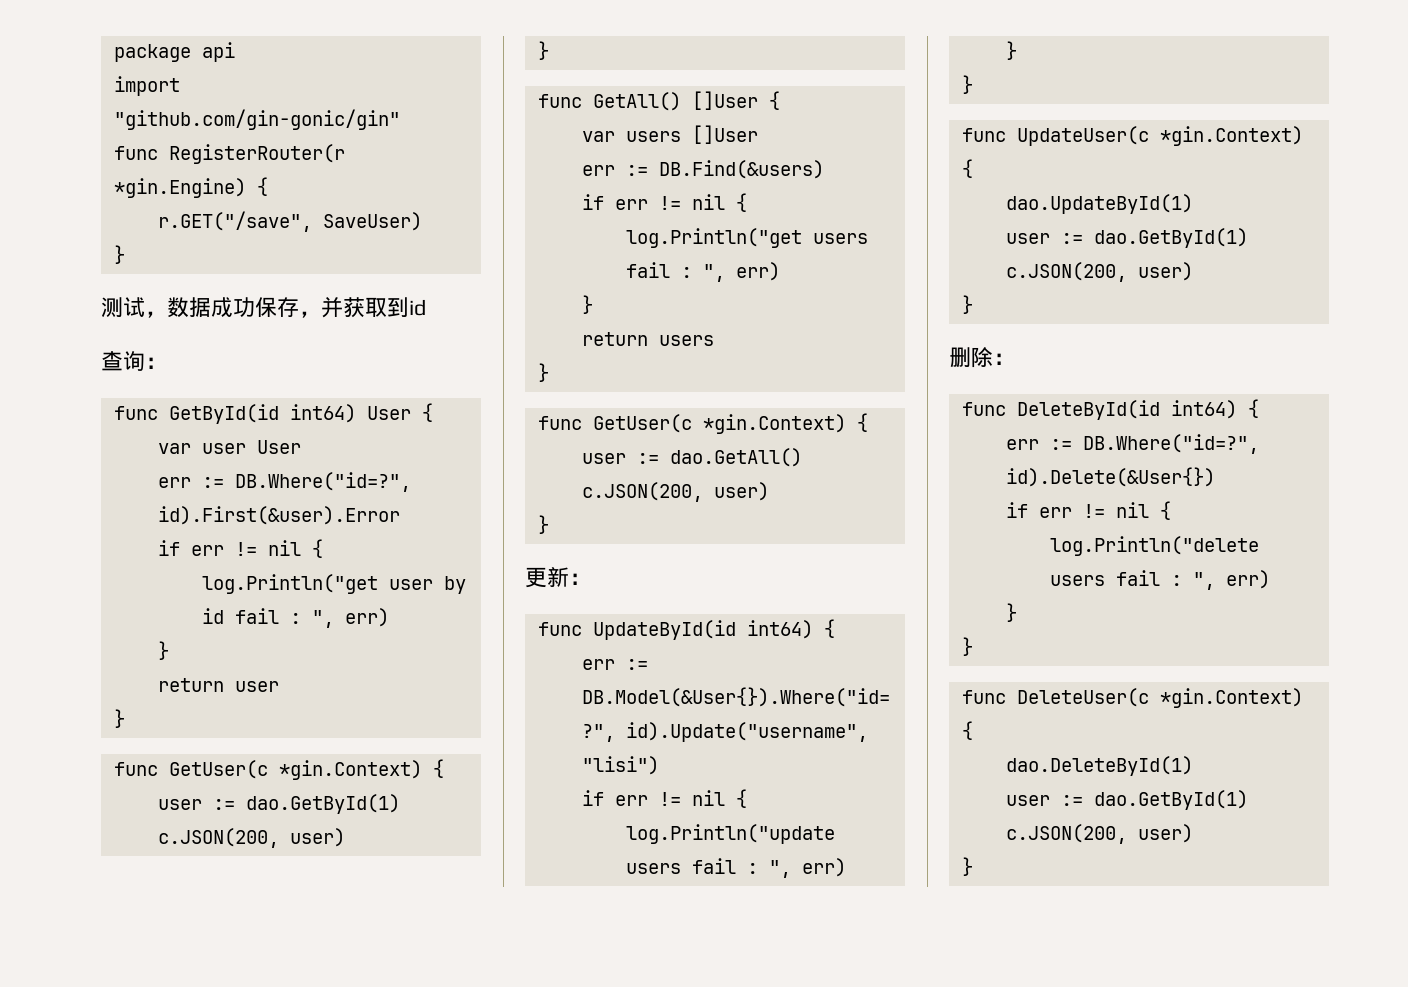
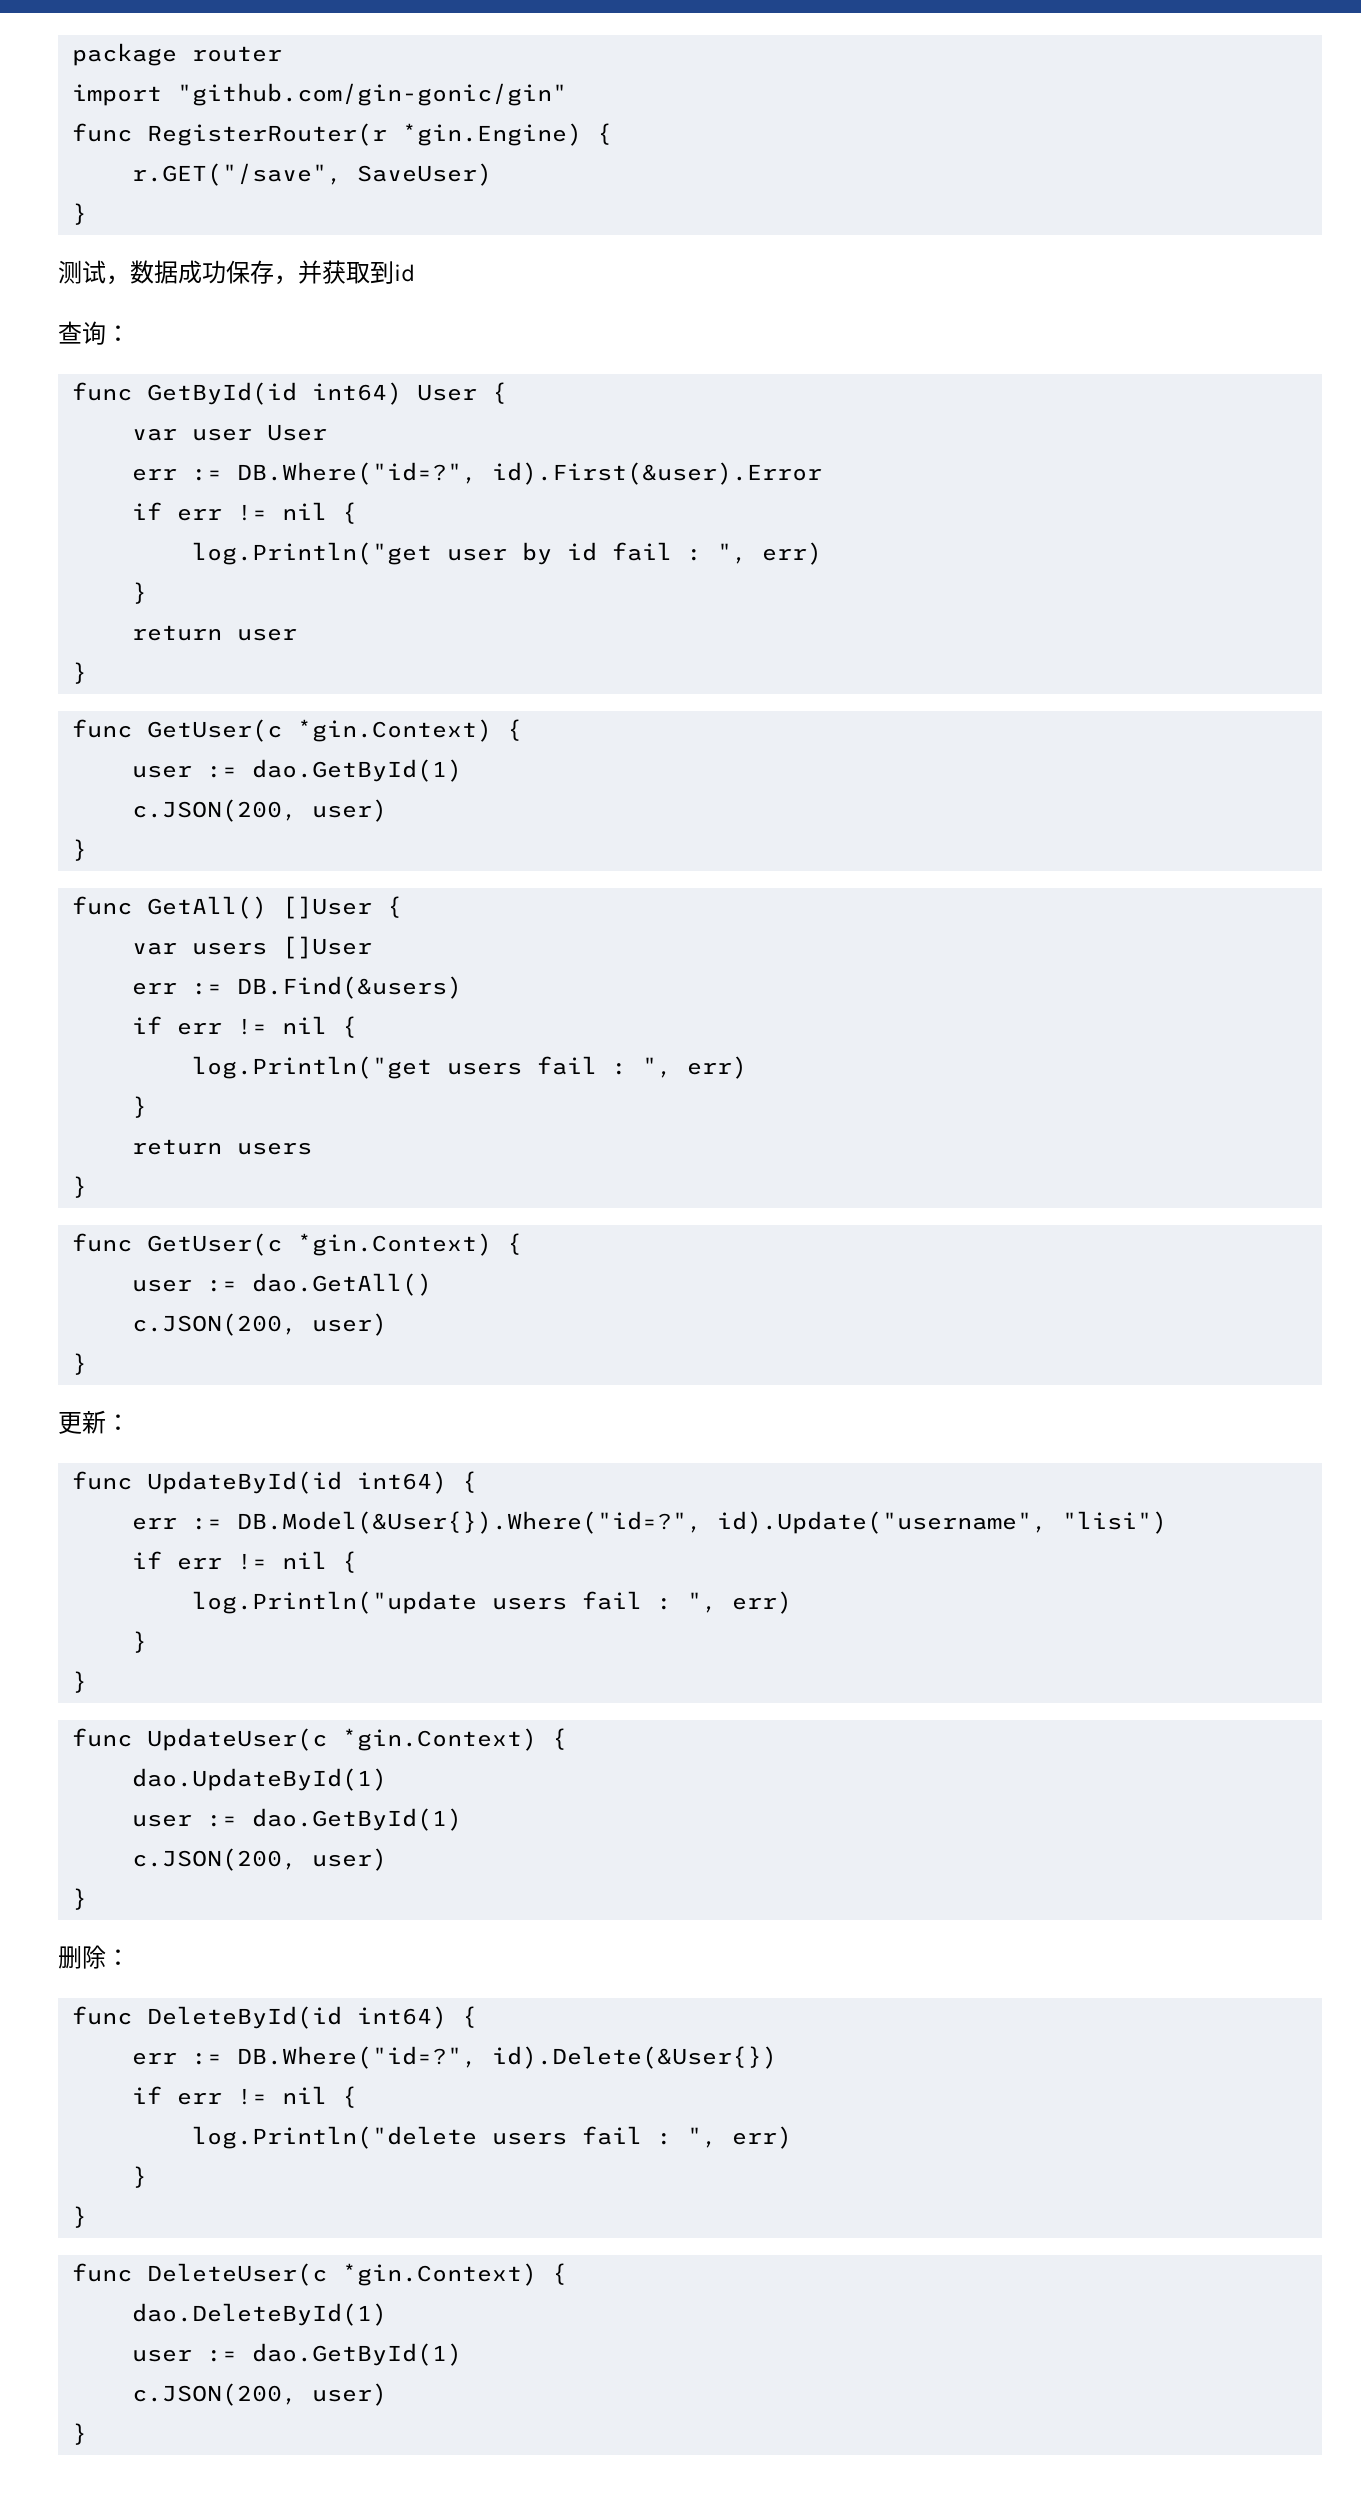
- package api
+ package router

